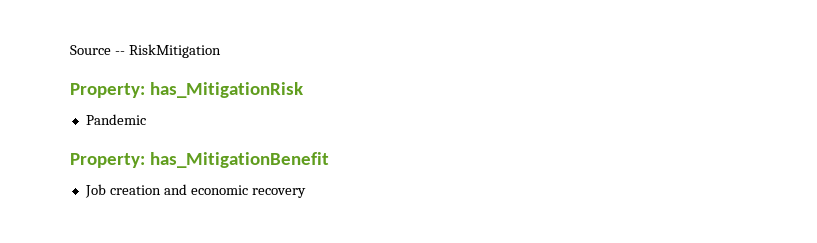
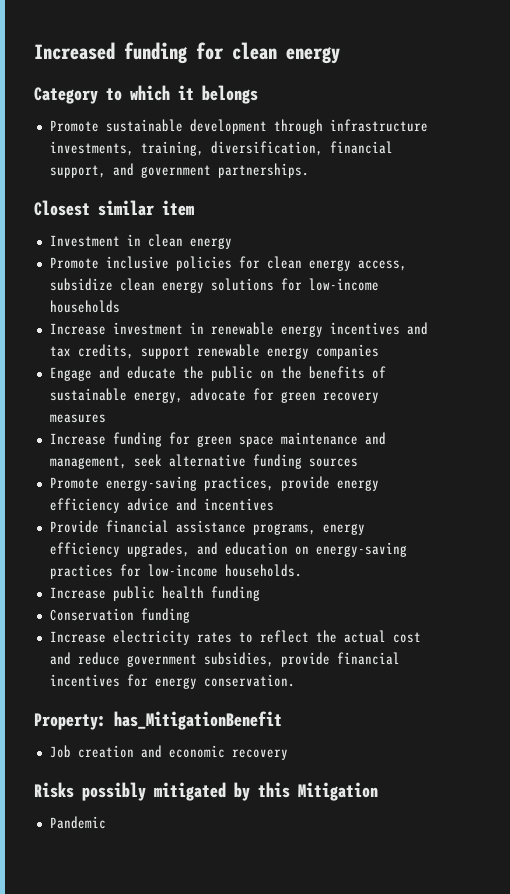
- Source -- RiskMitigation
- Property: has_MitigationRisk
- Pandemic
+ Increased funding for clean energy
+ Category to which it belongs
+ Promote sustainable development through infrastructure investments, training, diversification, financial support, and government partnerships.
+ Closest similar item
+ Investment in clean energy
+ Promote inclusive policies for clean energy access, subsidize clean energy solutions for low-income households
+ Increase investment in renewable energy incentives and tax credits, support renewable energy companies
+ Engage and educate the public on the benefits of sustainable energy, advocate for green recovery measures
+ Increase funding for green space maintenance and management, seek alternative funding sources
+ Promote energy-saving practices, provide energy efficiency advice and incentives
+ Provide financial assistance programs, energy efficiency upgrades, and education on energy-saving practices for low-income households.
+ Increase public health funding
+ Conservation funding
+ Increase electricity rates to reflect the actual cost and reduce government subsidies, provide financial incentives for energy conservation.
+ Risks possibly mitigated by this Mitigation
+ Pandemic

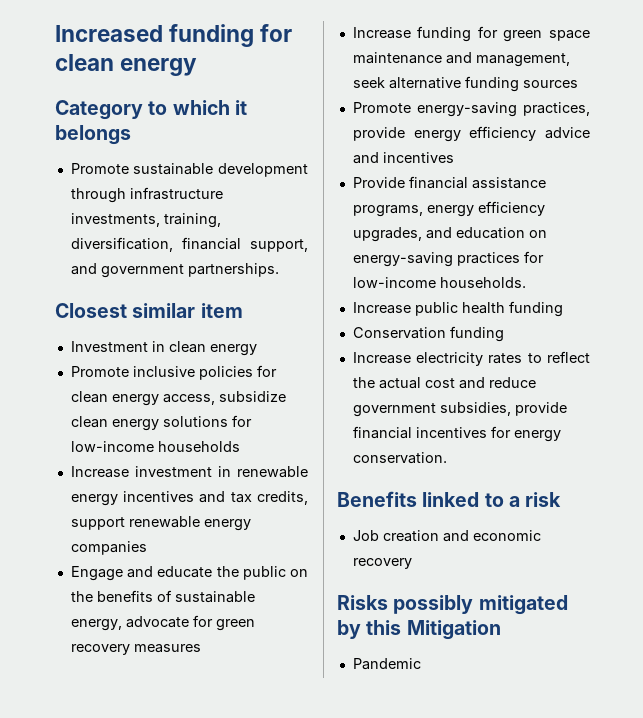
- Property: has_MitigationBenefit
+ Benefits linked to a risk

